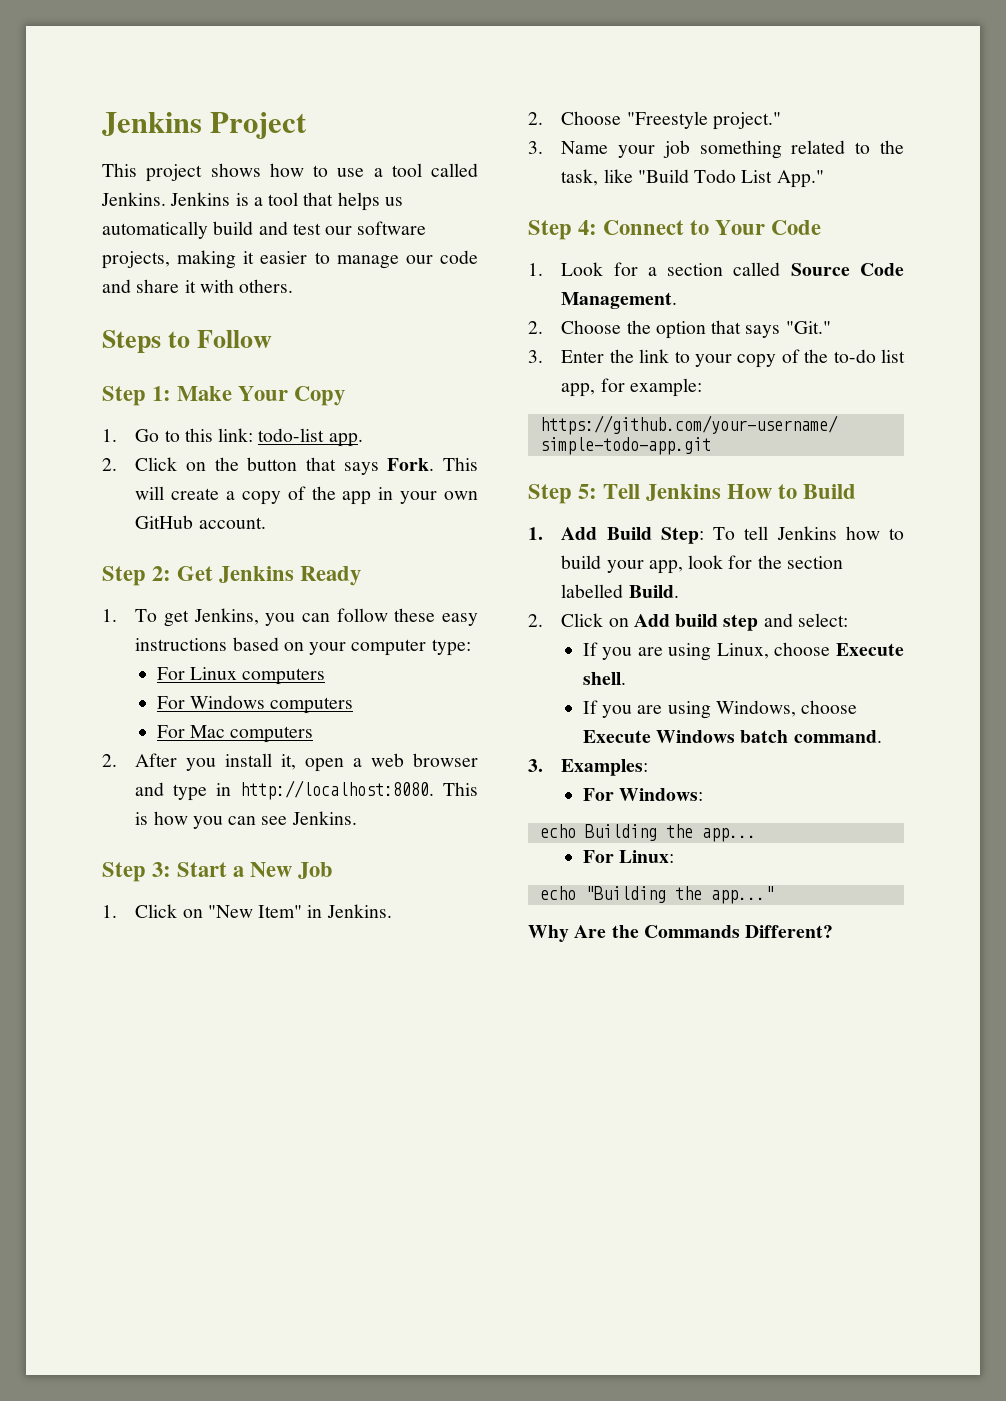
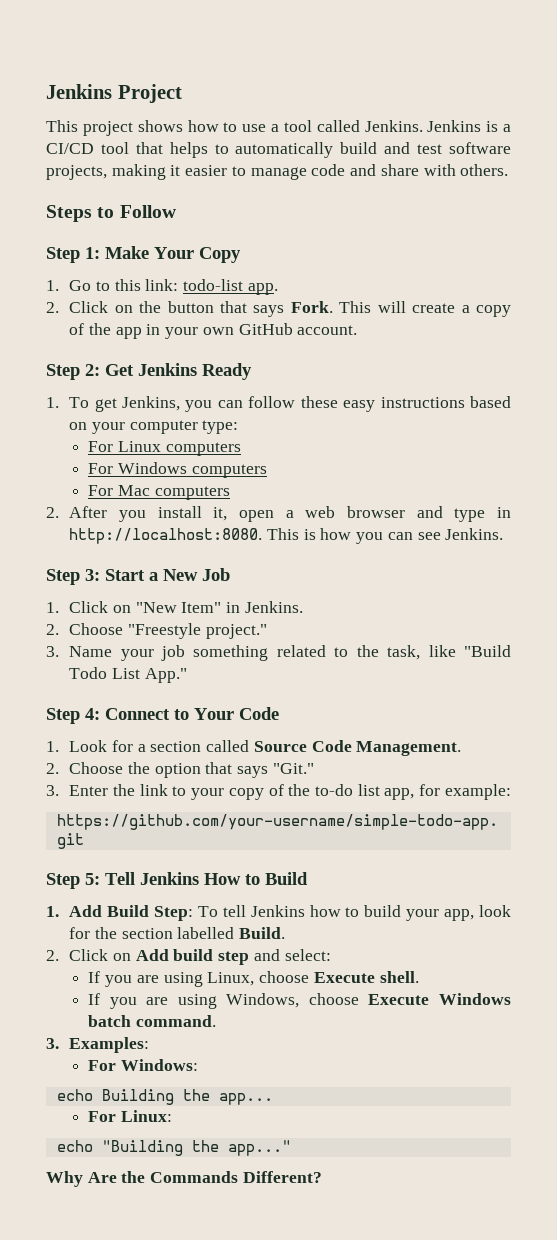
- Jenkins is a tool that helps us automatically build and test our software projects, making it easier to manage our code and share it with others.
+ Jenkins is a CI/CD tool that helps to automatically build and test software projects, making it easier to manage code and share with others.

